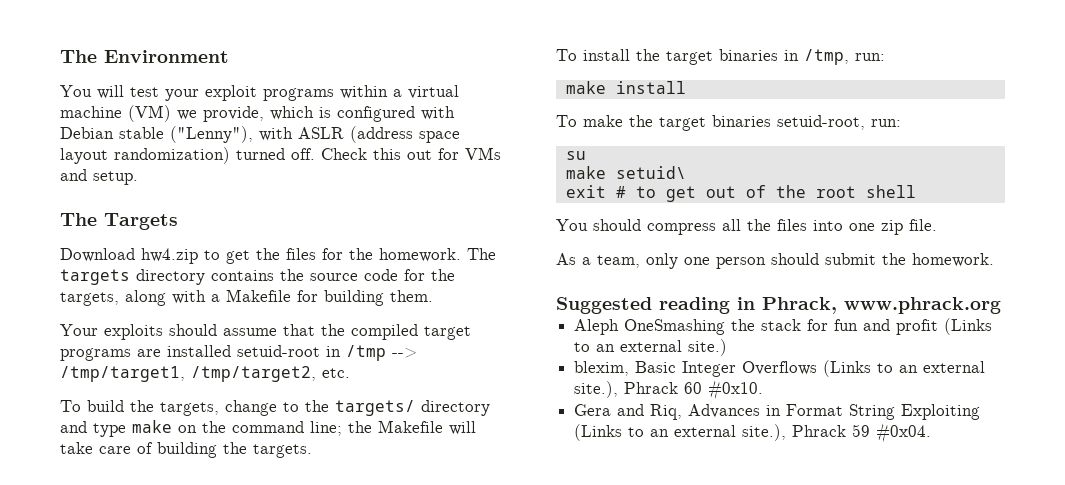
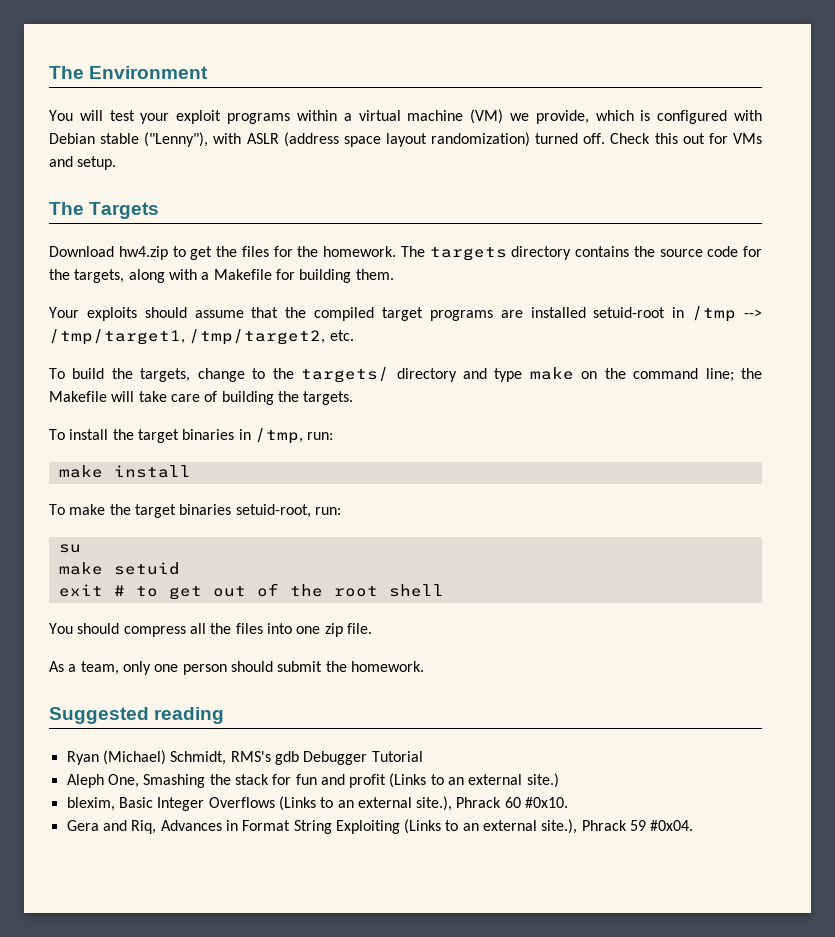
- make setuid\
+ make setuid
- Suggested reading in Phrack, www.phrack.org
+ Suggested reading
+ Ryan (Michael) Schmidt, RMS's gdb Debugger Tutorial
- Aleph OneSmashing the stack for fun and profit (Links to an external site.)
+ Aleph One, Smashing the stack for fun and profit (Links to an external site.)

